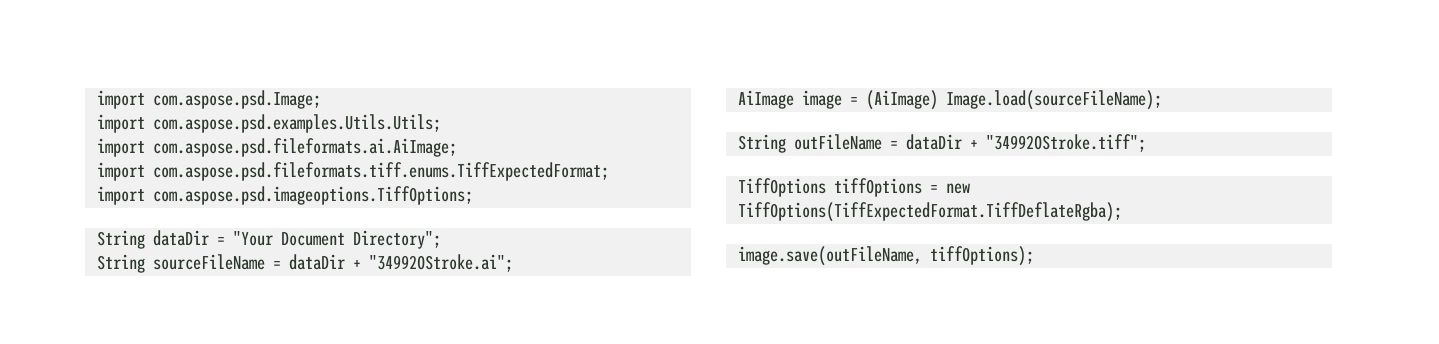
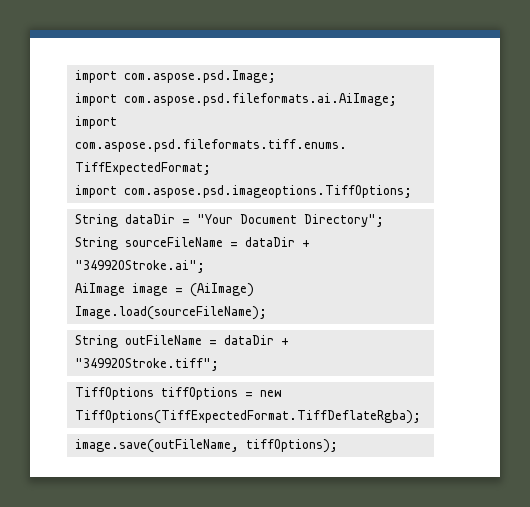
- import com.aspose.psd.examples.Utils.Utils;

